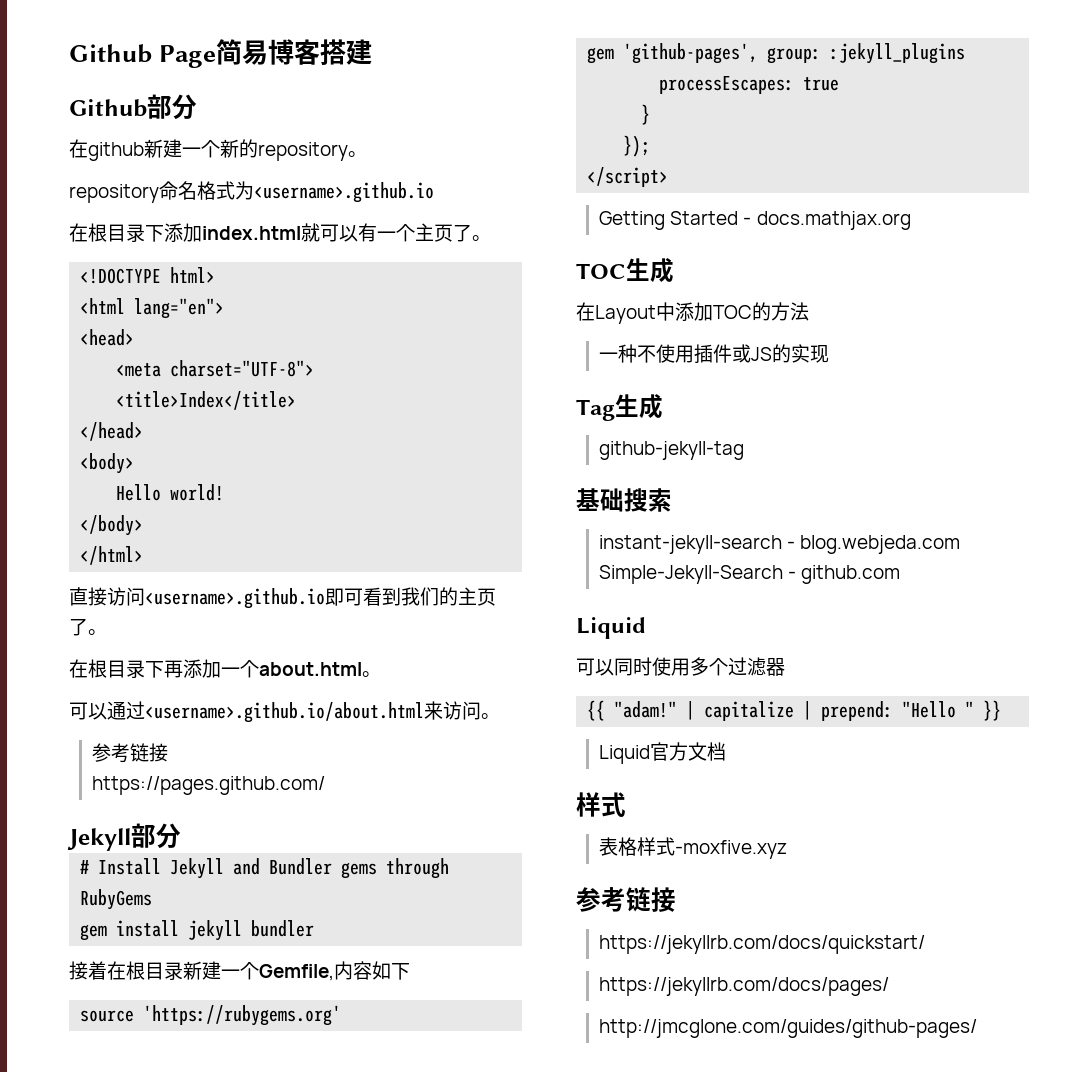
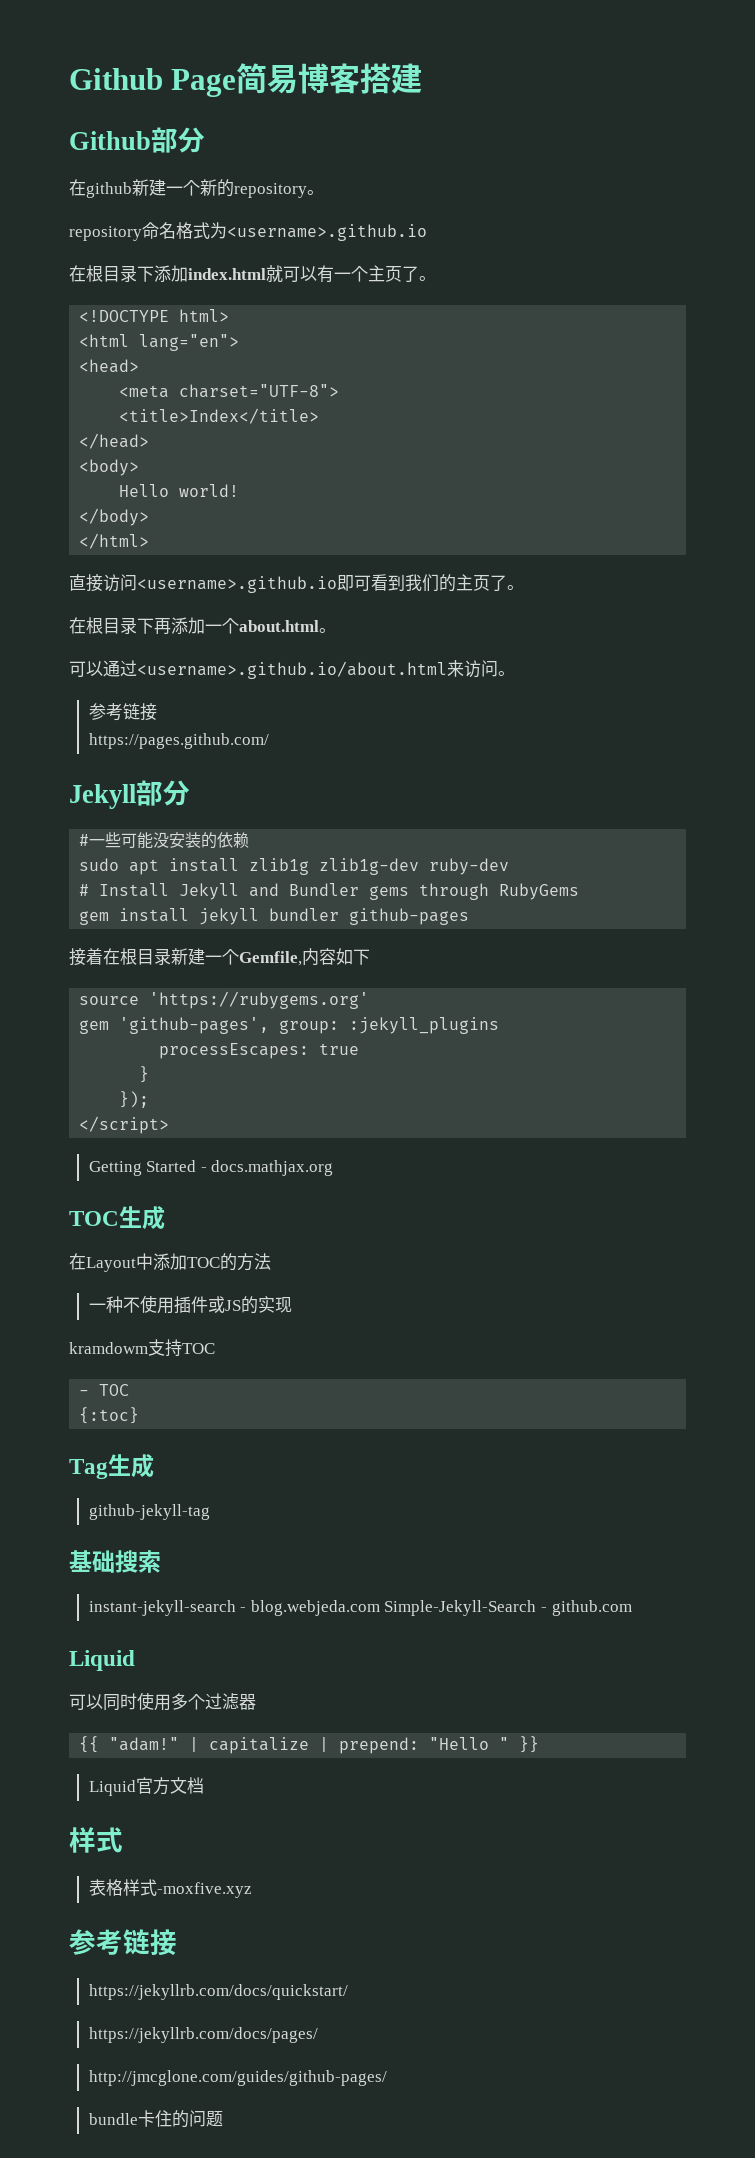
+ #一些可能没安装的依赖
+ sudo apt install zlib1g zlib1g-dev ruby-dev
- gem install jekyll bundler
+ gem install jekyll bundler github-pages
+ kramdowm支持TOC
+ - TOC
+ {:toc}
+ bundle卡住的问题

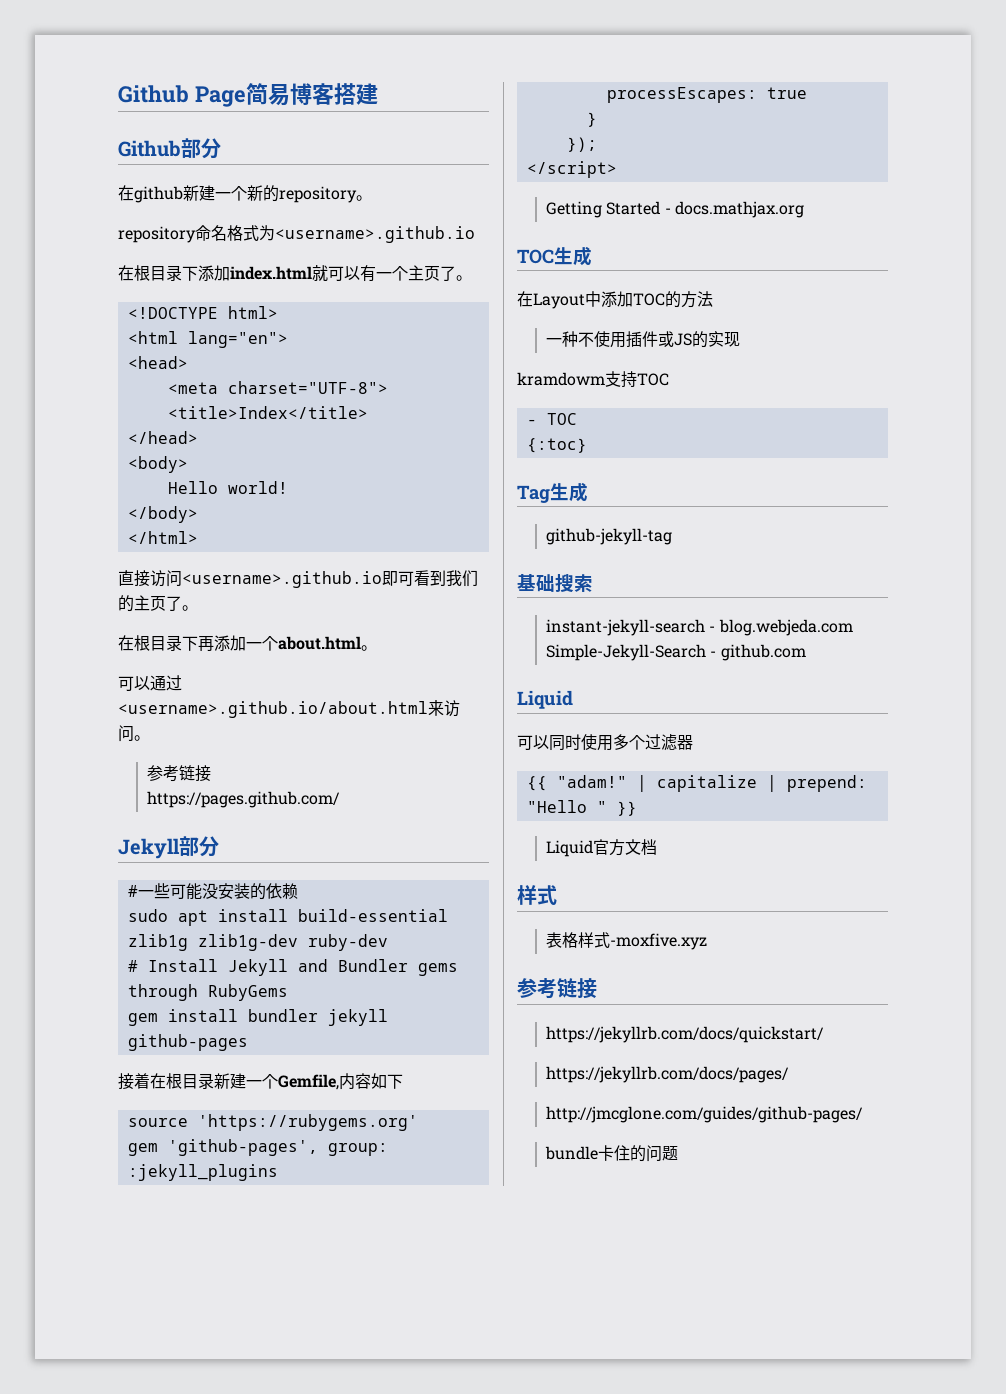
- sudo apt install zlib1g zlib1g-dev ruby-dev
+ sudo apt install build-essential zlib1g zlib1g-dev ruby-dev
- gem install jekyll bundler github-pages
+ gem install bundler jekyll github-pages

